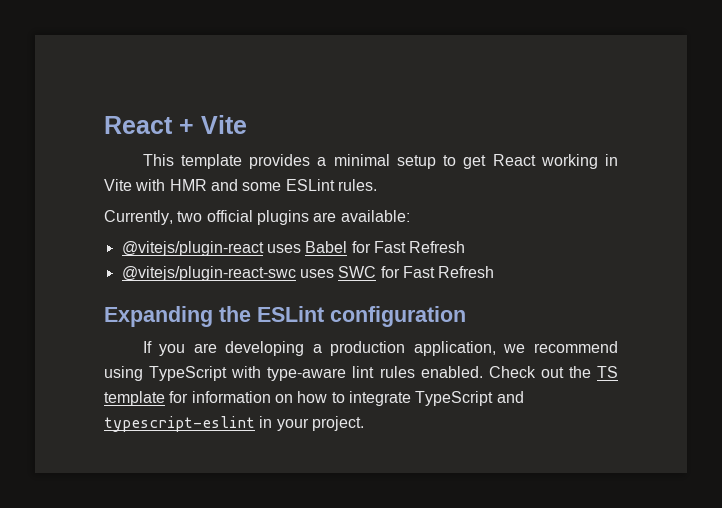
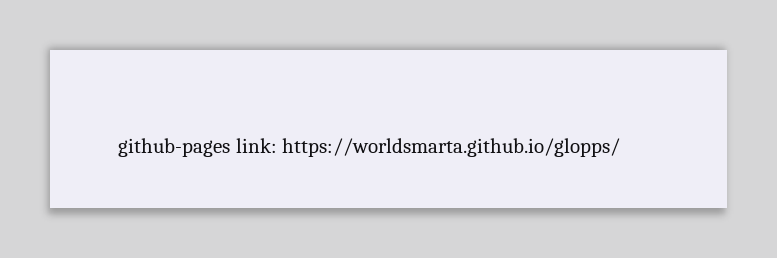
- React + Vite
- This template provides a minimal setup to get React working in Vite with HMR and some ESLint rules.
- Currently, two official plugins are available:
- @vitejs/plugin-react uses Babel for Fast Refresh
- @vitejs/plugin-react-swc uses SWC for Fast Refresh
- Expanding the ESLint configuration
- If you are developing a production application, we recommend using TypeScript with type-aware lint rules enabled. Check out the TS template for information on how to integrate TypeScript and typescript-eslint in your project.
+ github-pages link: https://worldsmarta.github.io/glopps/

